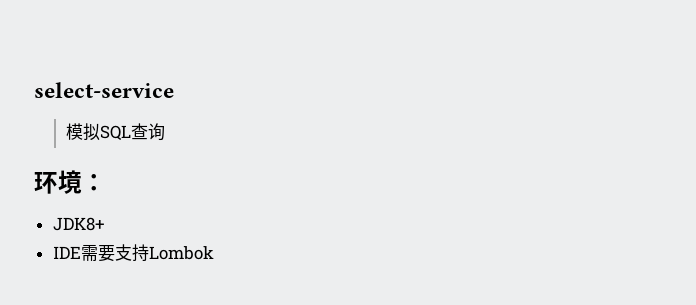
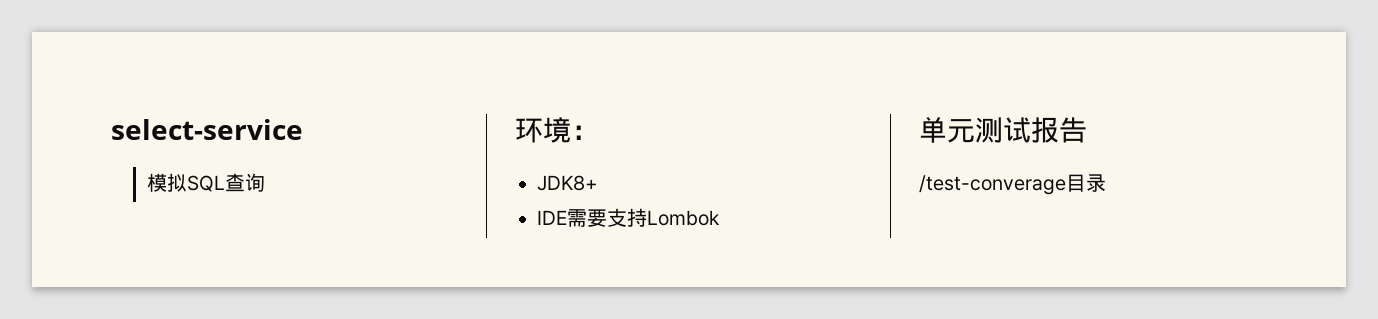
+ 单元测试报告
+ /test-converage目录

